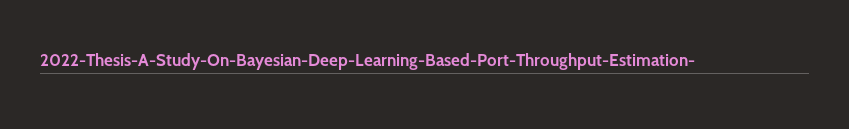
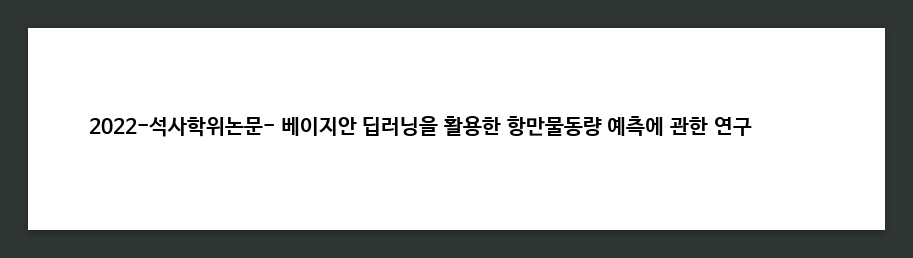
- 2022-Thesis-A-Study-On-Bayesian-Deep-Learning-Based-Port-Throughput-Estimation-
+ 2022-석사학위논문- 베이지안 딥러닝을 활용한 항만물동량 예측에 관한 연구

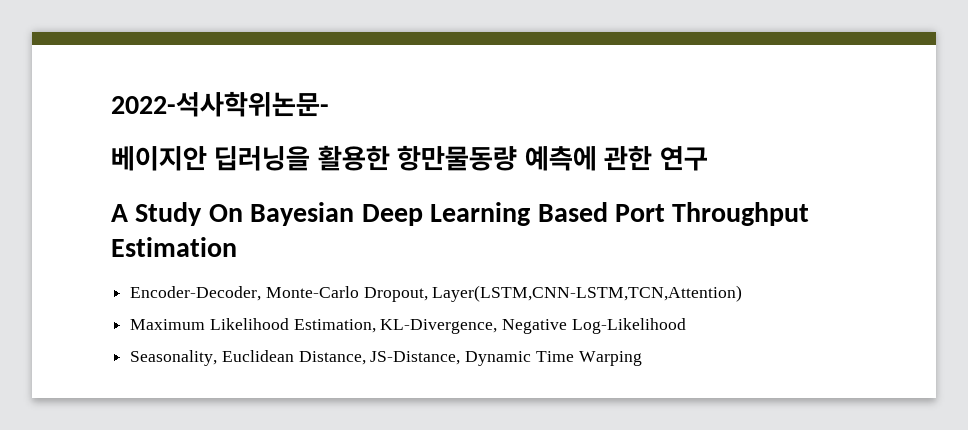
- 2022-석사학위논문- 베이지안 딥러닝을 활용한 항만물동량 예측에 관한 연구
+ 2022-석사학위논문-
+ 베이지안 딥러닝을 활용한 항만물동량 예측에 관한 연구
+ A Study On Bayesian Deep Learning Based Port Throughput Estimation
+ Encoder-Decoder, Monte-Carlo Dropout, Layer(LSTM,CNN-LSTM,TCN,Attention)
+ Maximum Likelihood Estimation, KL-Divergence, Negative Log-Likelihood
+ Seasonality, Euclidean Distance, JS-Distance, Dynamic Time Warping

